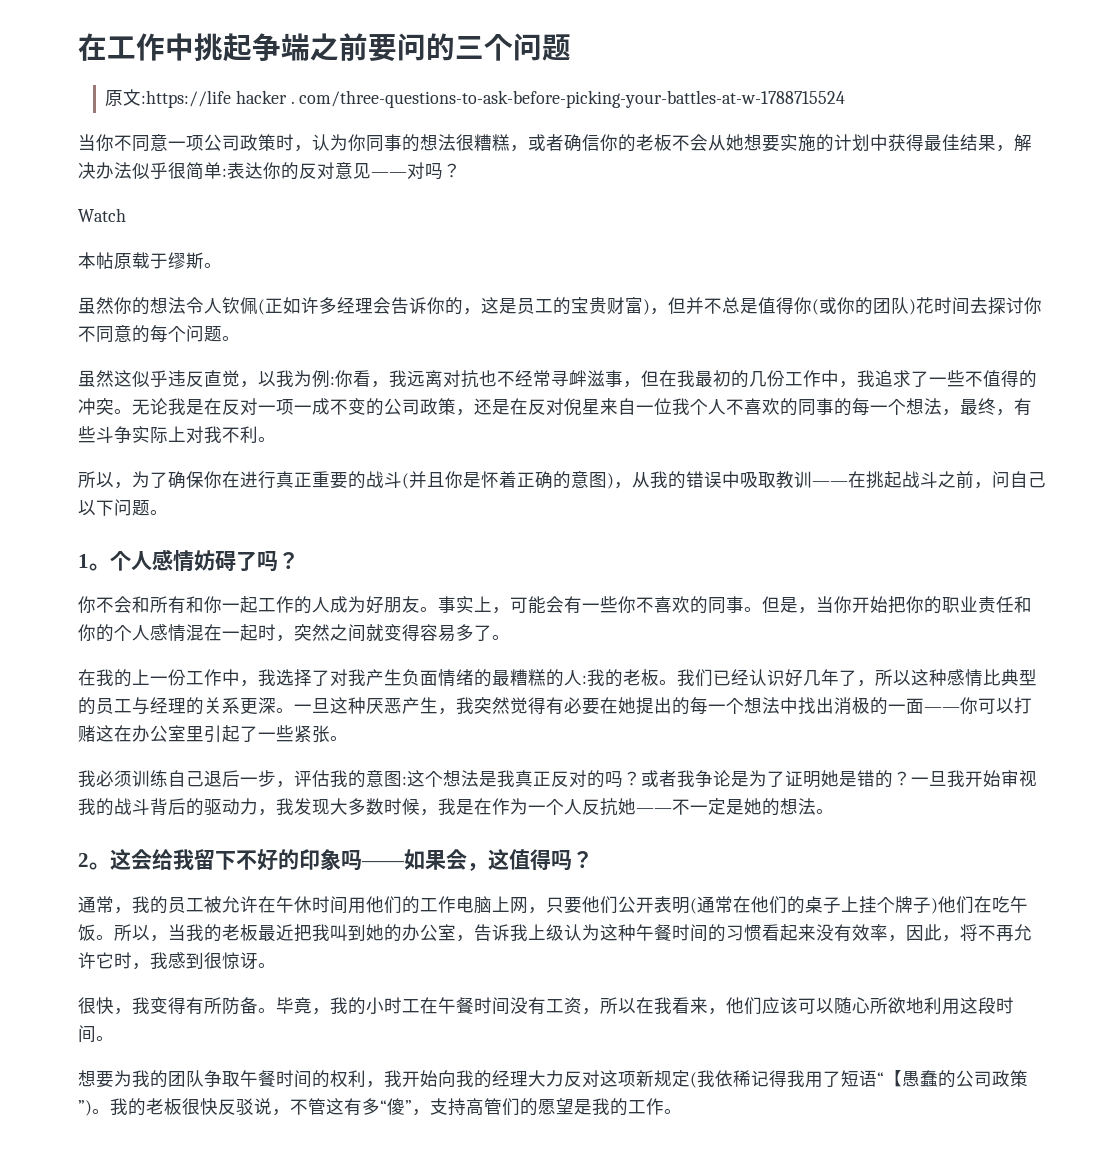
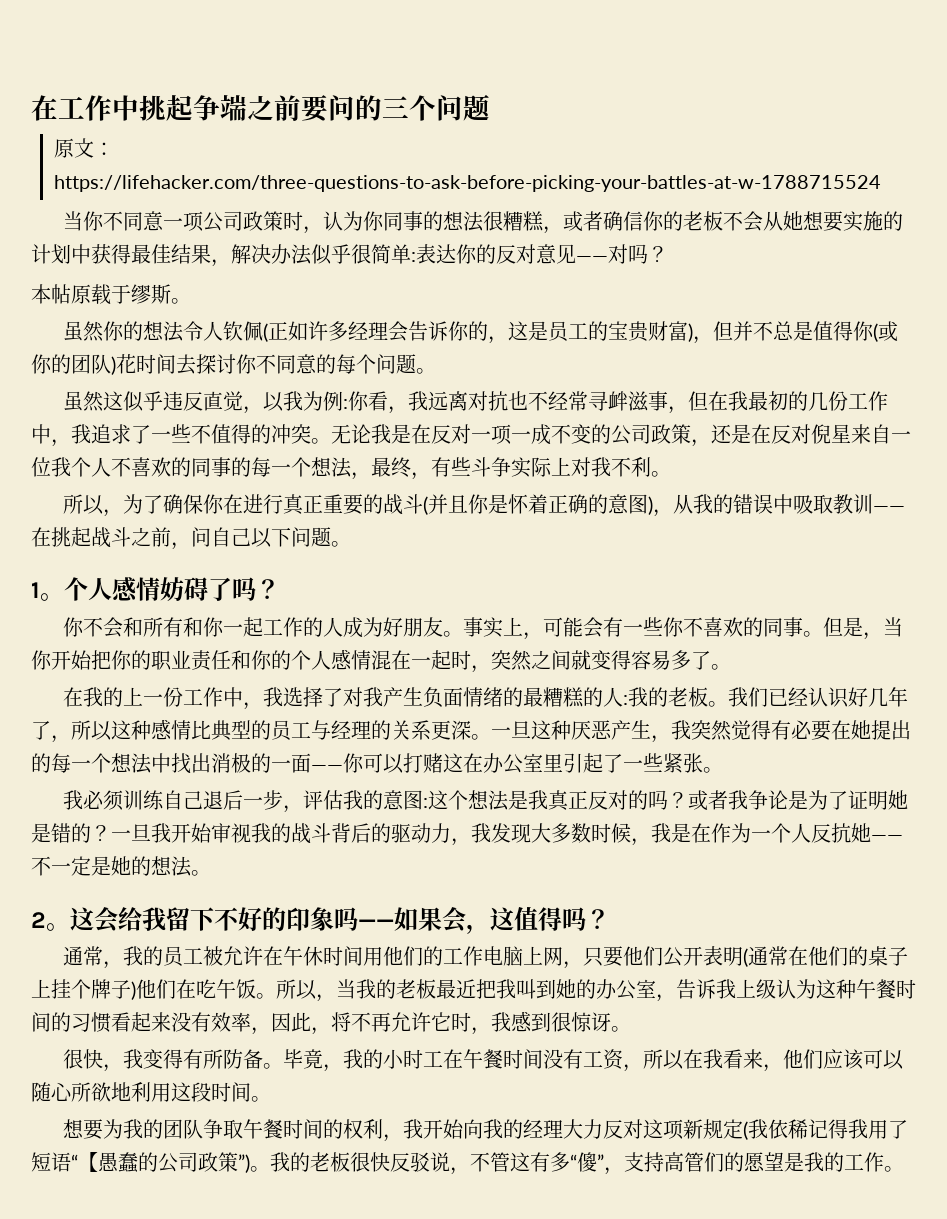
- 原文:https://life hacker . com/three-questions-to-ask-before-picking-your-battles-at-w-1788715524
+ 原文：https://lifehacker.com/three-questions-to-ask-before-picking-your-battles-at-w-1788715524
- Watch

